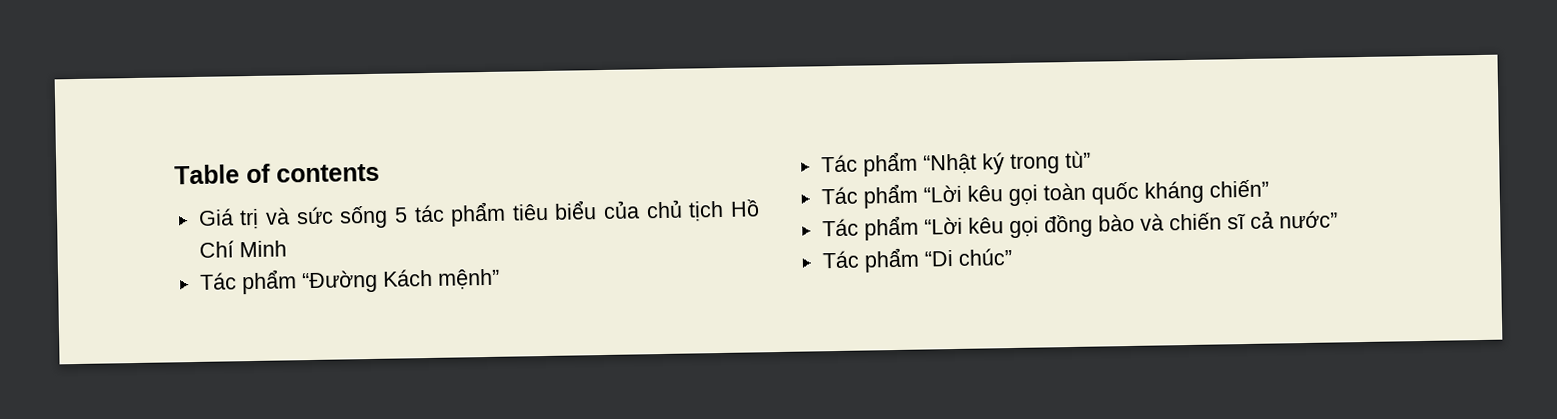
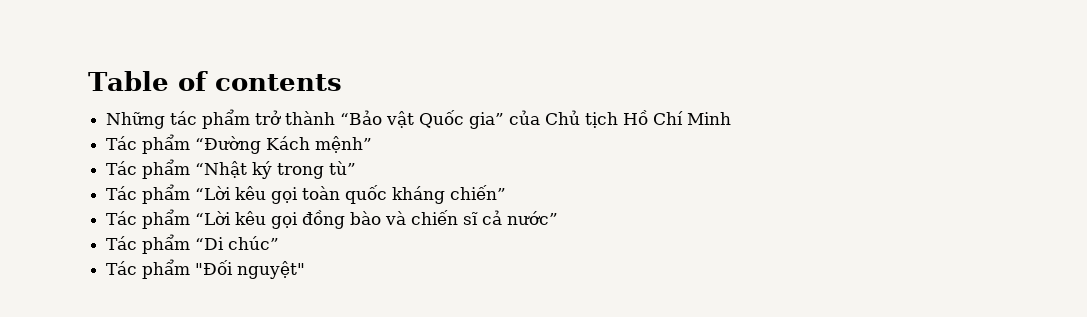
- Giá trị và sức sống 5 tác phẩm tiêu biểu của chủ tịch Hồ Chí Minh
+ Những tác phẩm trở thành “Bảo vật Quốc gia” của Chủ tịch Hồ Chí Minh
+ Tác phẩm "Đối nguyệt"

